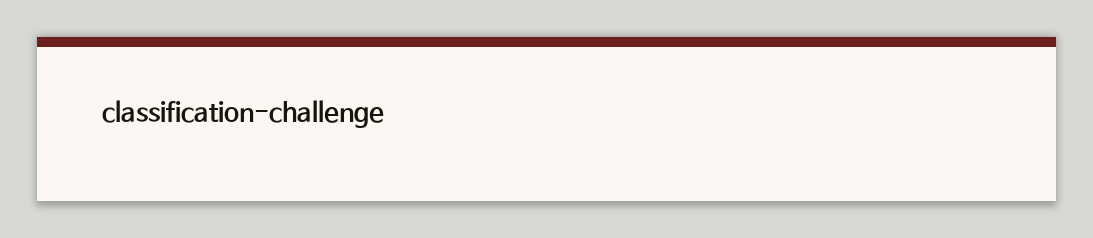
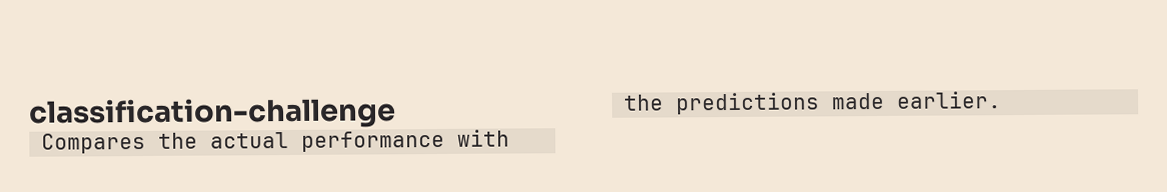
+ Compares the actual performance with the predictions made earlier.

